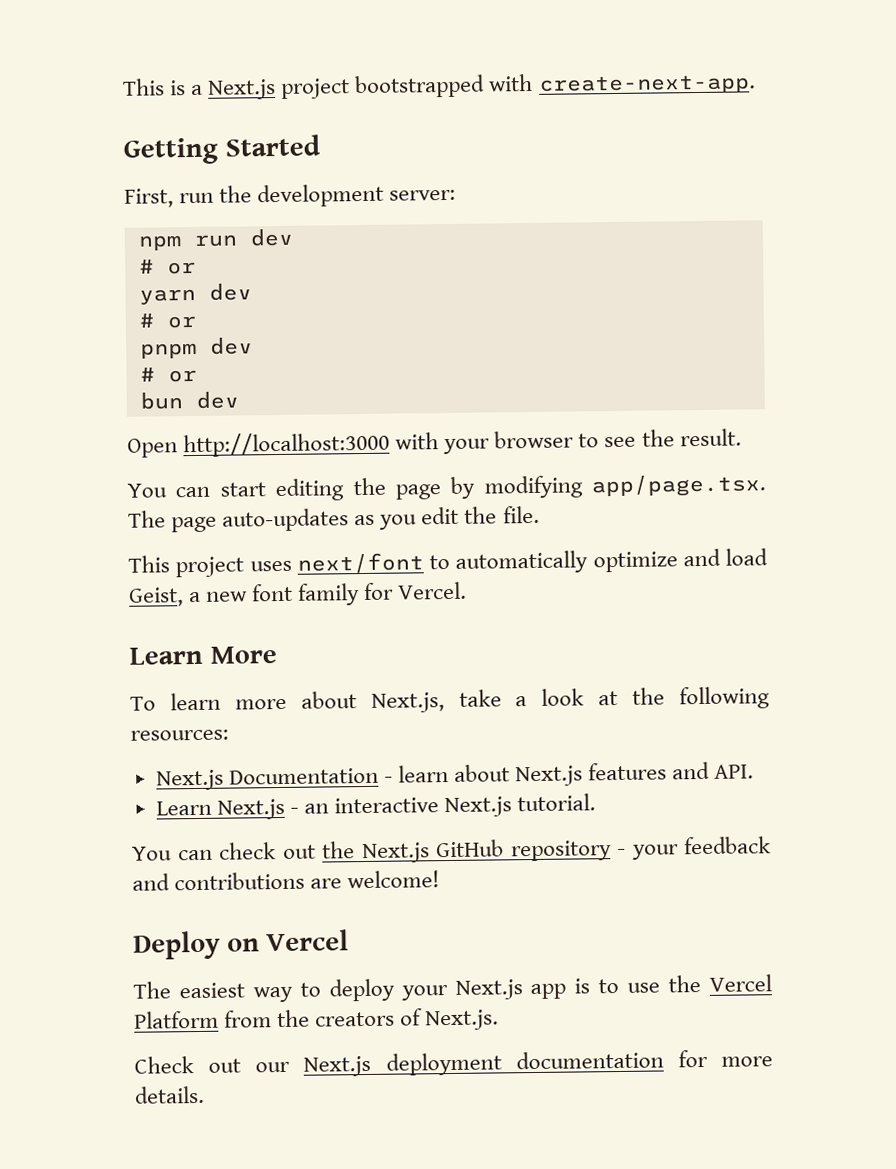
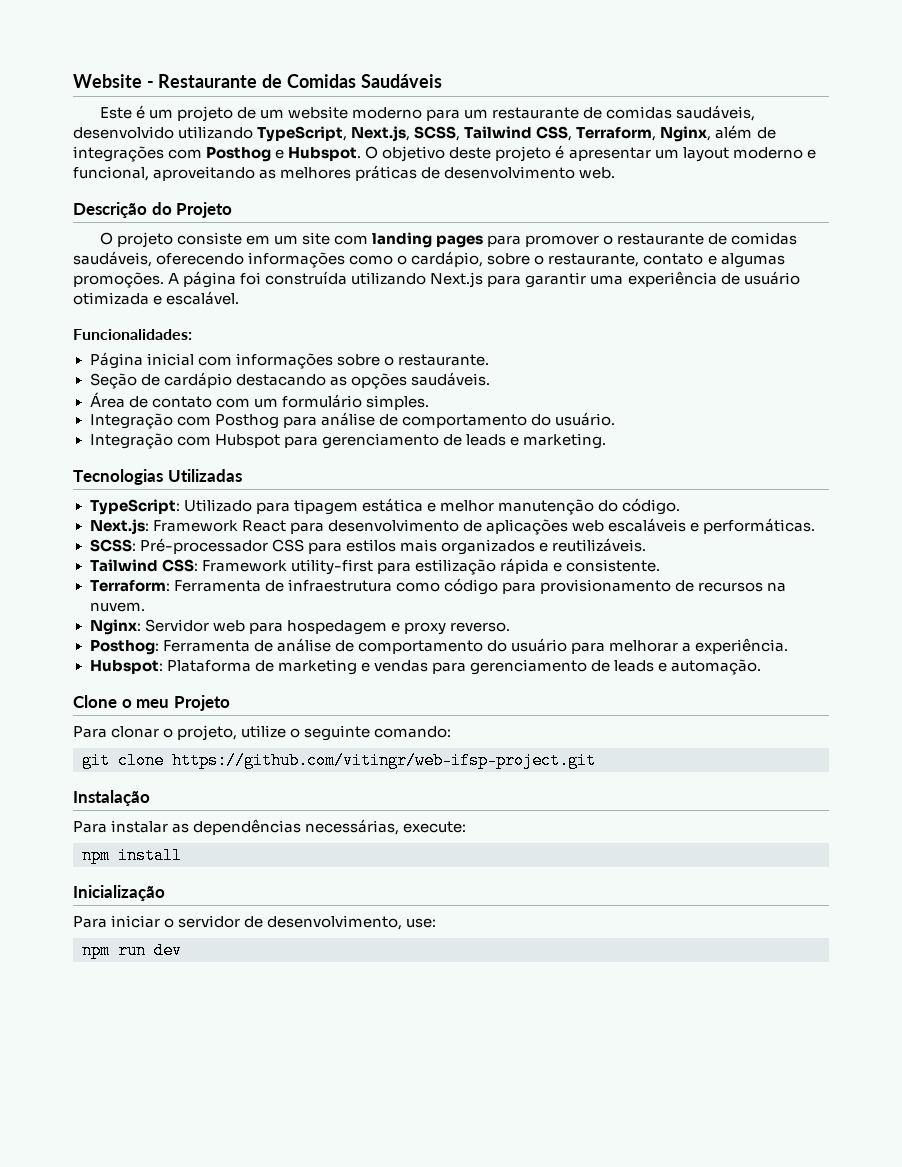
- This is a Next.js project bootstrapped with create-next-app.
- Getting Started
- First, run the development server:
+ Website - Restaurante de Comidas Saudáveis
+ Este é um projeto de um website moderno para um restaurante de comidas saudáveis, desenvolvido utilizando TypeScript, Next.js, SCSS, Tailwind CSS, Terraform, Nginx, além de integrações com Posthog e Hubspot. O objetivo deste projeto é apresentar um layout moderno e funcional, aproveitando as melhores práticas de desenvolvimento web.
+ Descrição do Projeto
+ O projeto consiste em um site com landing pages para promover o restaurante de comidas saudáveis, oferecendo informações como o cardápio, sobre o restaurante, contato e algumas promoções. A página foi construída utilizando Next.js para garantir uma experiência de usuário otimizada e escalável.
+ Funcionalidades:
+ Página inicial com informações sobre o restaurante.
+ Seção de cardápio destacando as opções saudáveis.
+ Área de contato com um formulário simples.
+ Integração com Posthog para análise de comportamento do usuário.
+ Integração com Hubspot para gerenciamento de leads e marketing.
+ Tecnologias Utilizadas
+ TypeScript: Utilizado para tipagem estática e melhor manutenção do código.
+ Next.js: Framework React para desenvolvimento de aplicações web escaláveis e performáticas.
+ SCSS: Pré-processador CSS para estilos mais organizados e reutilizáveis.
+ Tailwind CSS: Framework utility-first para estilização rápida e consistente.
+ Terraform: Ferramenta de infraestrutura como código para provisionamento de recursos na nuvem.
+ Nginx: Servidor web para hospedagem e proxy reverso.
+ Posthog: Ferramenta de análise de comportamento do usuário para melhorar a experiência.
+ Hubspot: Plataforma de marketing e vendas para gerenciamento de leads e automação.
+ Clone o meu Projeto
+ Para clonar o projeto, utilize o seguinte comando:
+ git clone https://github.com/vitingr/web-ifsp-project.git
+ Instalação
+ Para instalar as dependências necessárias, execute:
+ npm install
+ Inicialização
+ Para iniciar o servidor de desenvolvimento, use:
  npm run dev
- # or
- yarn dev
- # or
- pnpm dev
- # or
- bun dev
- Open http://localhost:3000 with your browser to see the result.
- You can start editing the page by modifying app/page.tsx. The page auto-updates as you edit the file.
- This project uses next/font to automatically optimize and load Geist, a new font family for Vercel.
- Learn More
- To learn more about Next.js, take a look at the following resources:
- Next.js Documentation - learn about Next.js features and API.
- Learn Next.js - an interactive Next.js tutorial.
- You can check out the Next.js GitHub repository - your feedback and contributions are welcome!
- Deploy on Vercel
- The easiest way to deploy your Next.js app is to use the Vercel Platform from the creators of Next.js.
- Check out our Next.js deployment documentation for more details.

